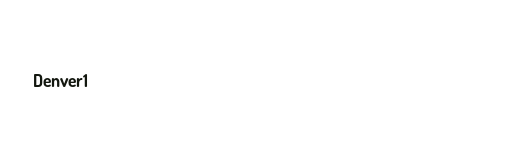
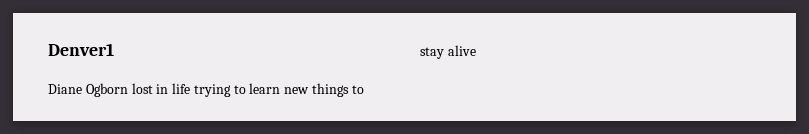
+ Diane Ogborn lost in life trying to learn new things to stay alive

